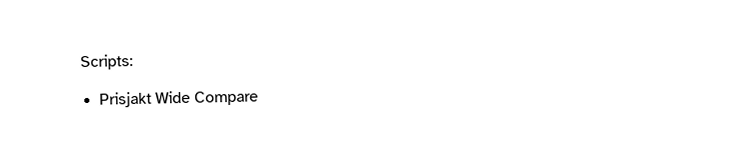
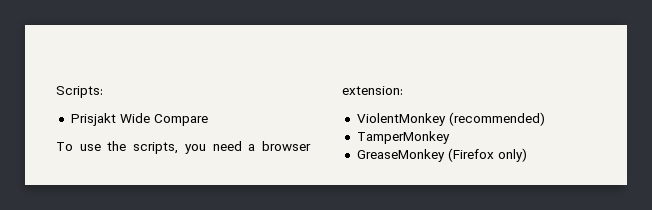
+ To use the scripts, you need a browser extension:
+ ViolentMonkey (recommended)
+ TamperMonkey
+ GreaseMonkey (Firefox only)

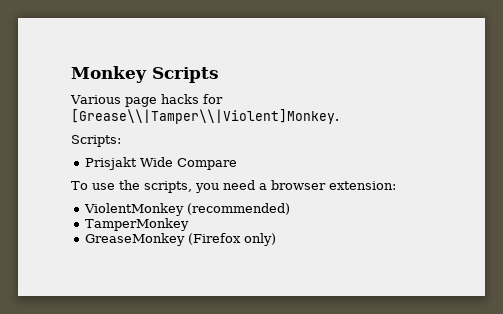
+ Monkey Scripts
+ Various page hacks for [Grease\\|Tamper\\|Violent]Monkey.

